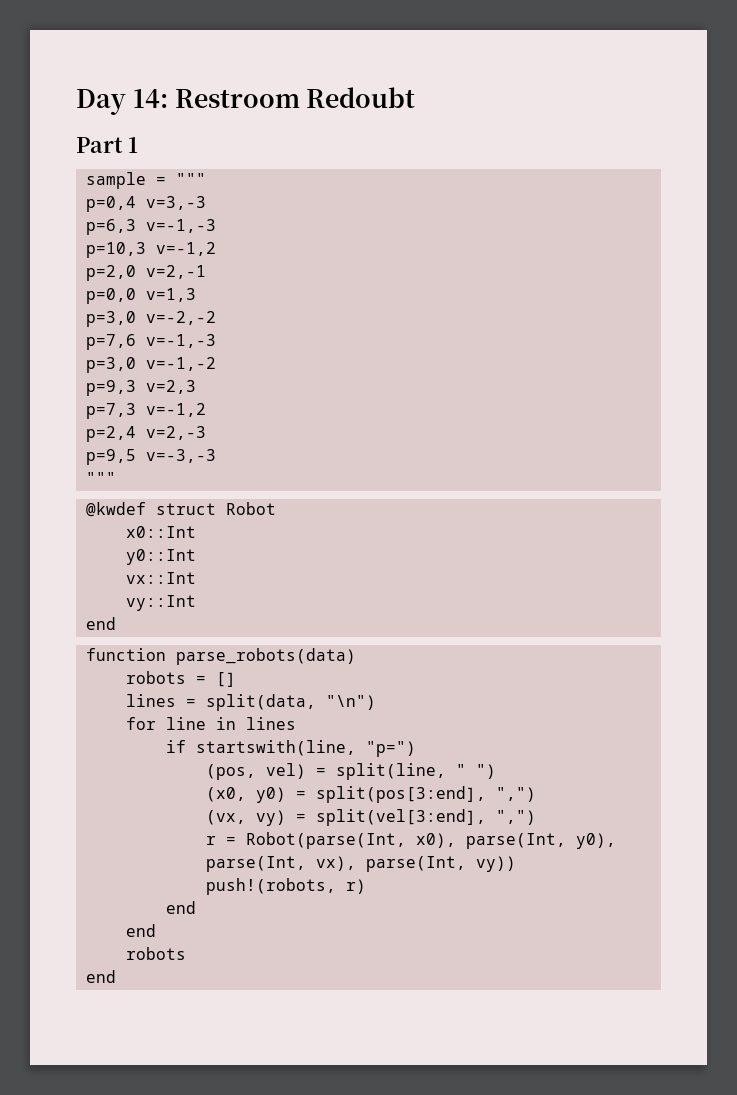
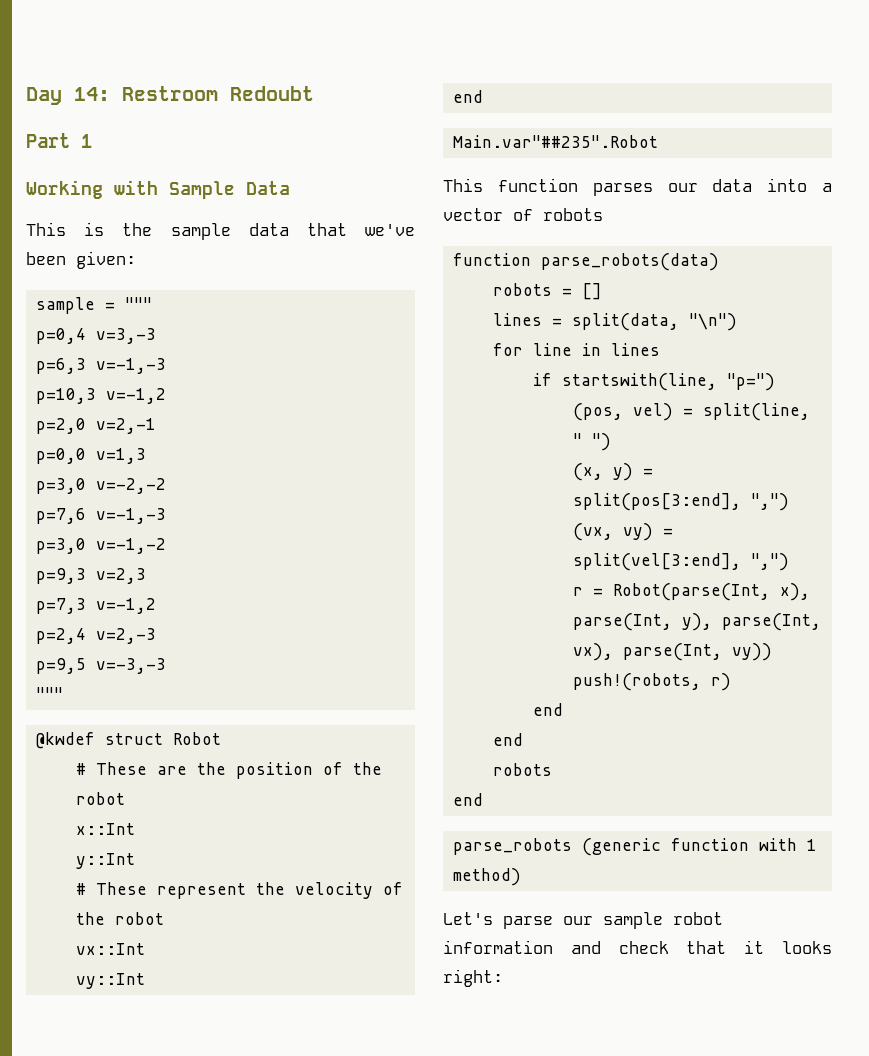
+ Working with Sample Data
+ This is the sample data that we've been given:
- x0::Int
- y0::Int
+ # These are the position of the robot
+ x::Int
+ y::Int
+ # These represent the velocity of the robot
  vx::Int
  vy::Int
  end
+ Main.var"##235".Robot
+ This function parses our data into a vector of robots
- (x0, y0) = split(pos[3:end], ",")
+ (x, y) = split(pos[3:end], ",")
- r = Robot(parse(Int, x0), parse(Int, y0), parse(Int, vx), parse(Int, vy))
+ r = Robot(parse(Int, x), parse(Int, y), parse(Int, vx), parse(Int, vy))
+ parse_robots (generic function with 1 method)
+ Let's parse our sample robot information and check that it looks right:

